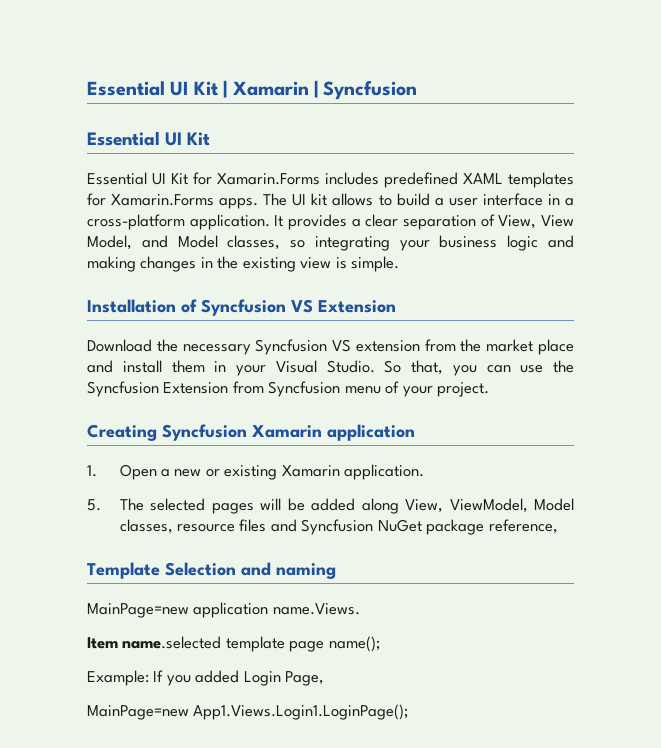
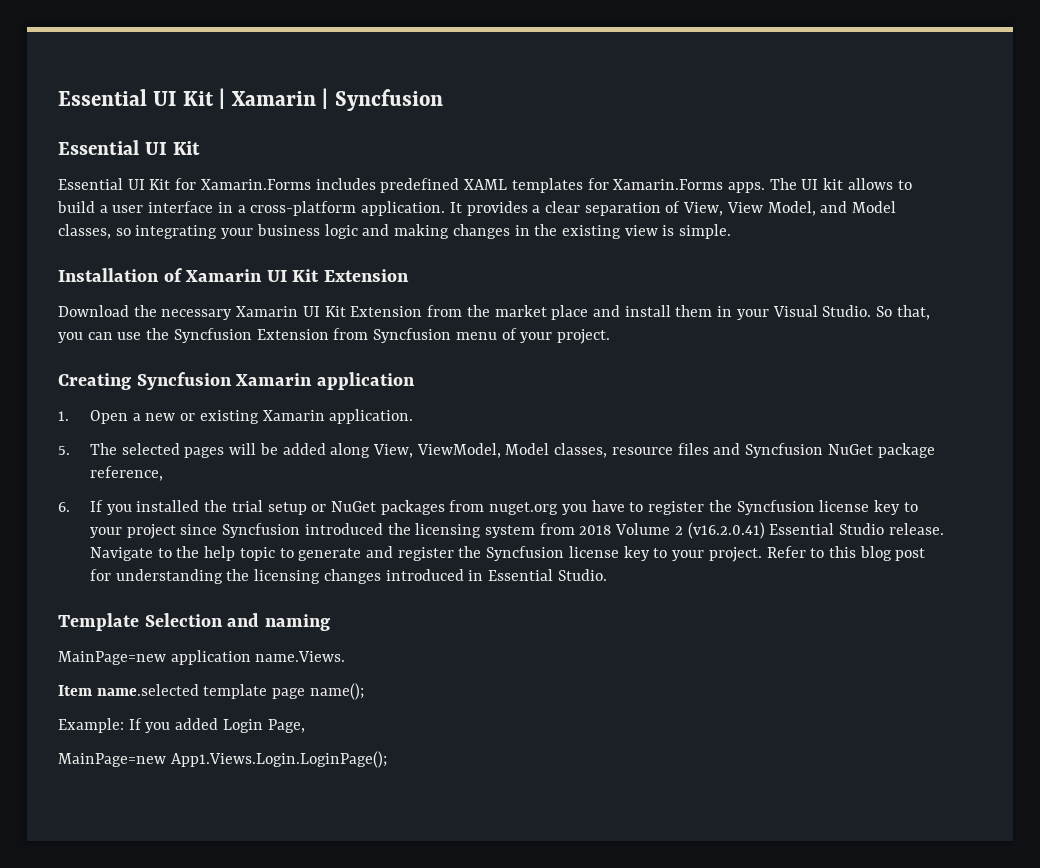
- Installation of Syncfusion VS Extension
+ Installation of Xamarin UI Kit Extension
- Download the necessary Syncfusion VS extension from the market place and install them in your Visual Studio.
+ Download the necessary Xamarin UI Kit Extension from the market place and install them in your Visual Studio.
+ 6. If you installed the trial setup or NuGet packages from nuget.org you have to register the Syncfusion license key to your project since Syncfusion introduced the licensing system from 2018 Volume 2 (v16.2.0.41) Essential Studio release. Navigate to the help topic to generate and register the Syncfusion license key to your project. Refer to this blog post for understanding the licensing changes introduced in Essential Studio.
- MainPage=new App1.Views.Login1.LoginPage();
+ MainPage=new App1.Views.Login.LoginPage();

